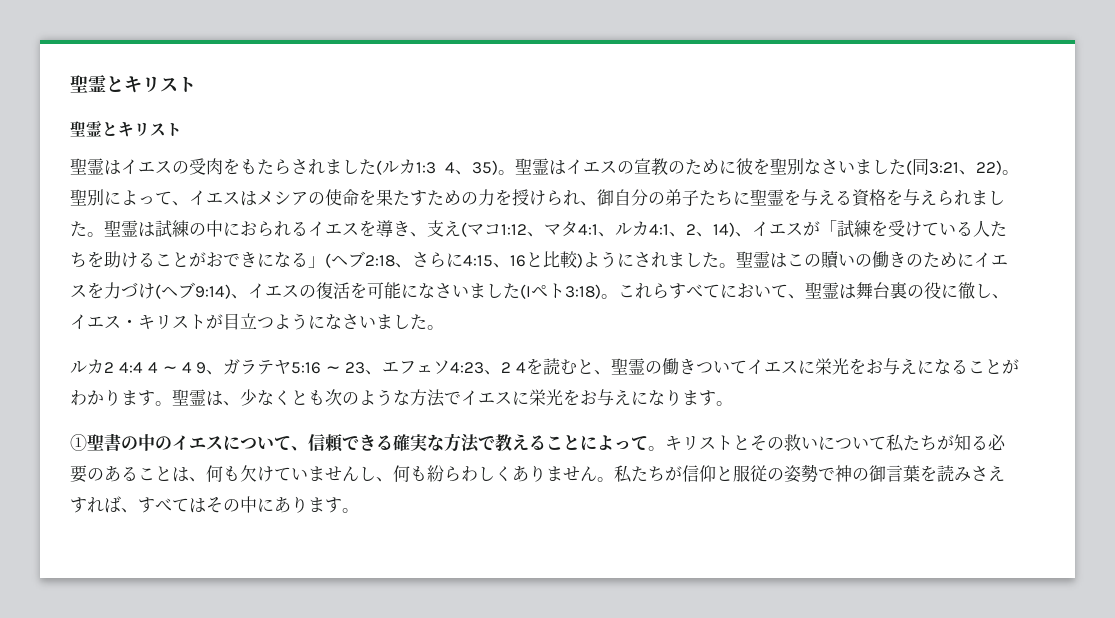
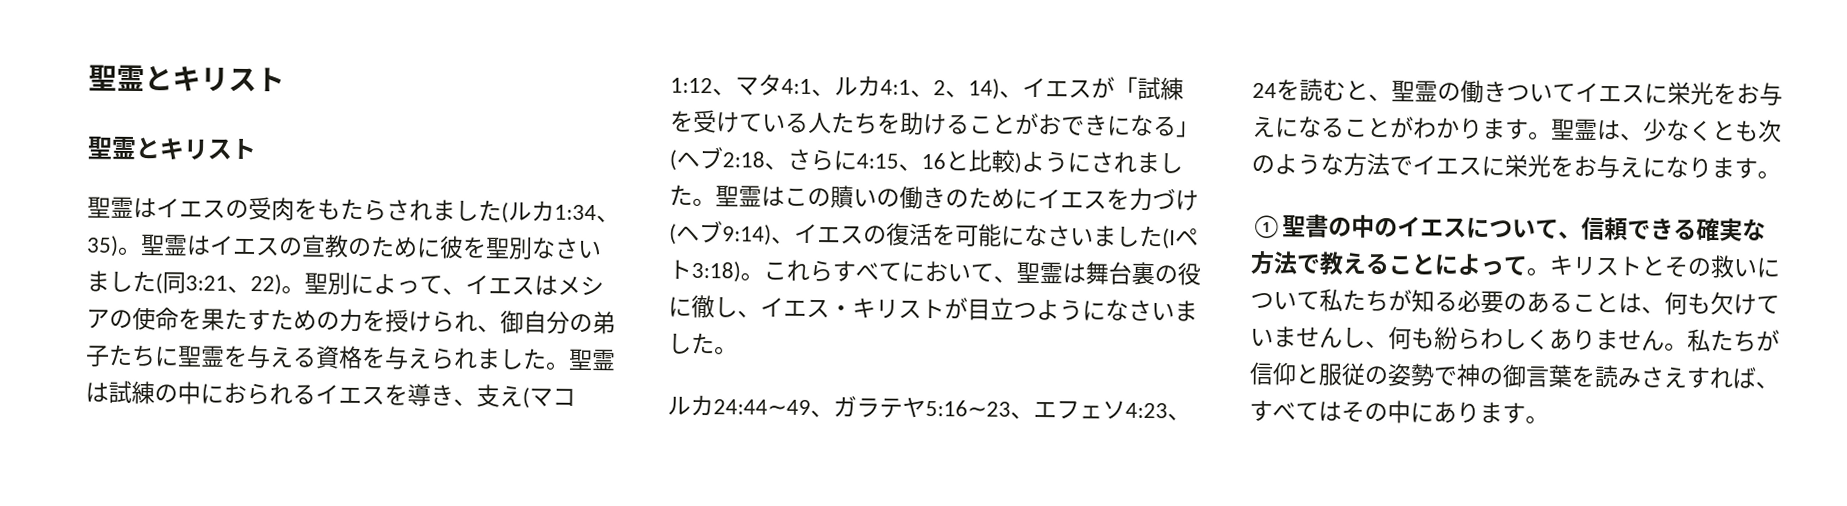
- 聖霊はイエスの受肉をもたらされました(ルカ1:3 4、35)。
+ 聖霊はイエスの受肉をもたらされました(ルカ1:34、35)。
- ルカ2 4:4 4 ∼ 4 9、ガラテヤ5:16 ∼ 23、エフェソ4:23、2 4を読むと、聖霊の働きついてイエスに栄光をお与えになることがわかります。
+ ルカ24:44∼49、ガラテヤ5:16∼23、エフェソ4:23、24を読むと、聖霊の働きついてイエスに栄光をお与えになることがわかります。

